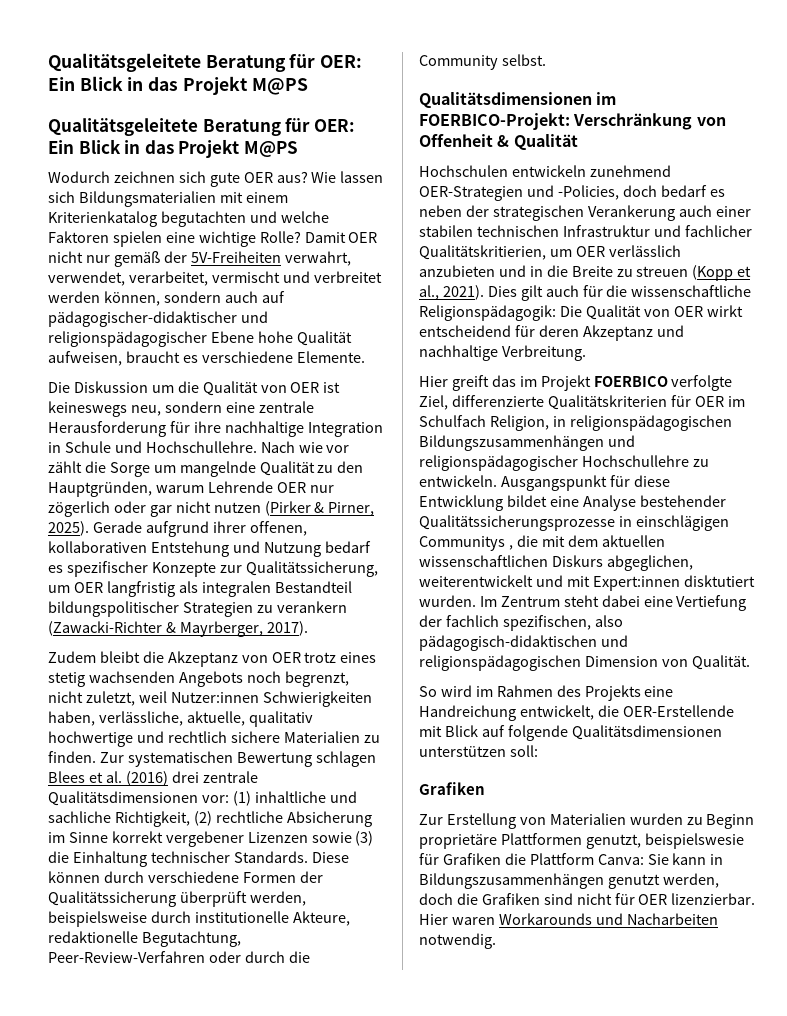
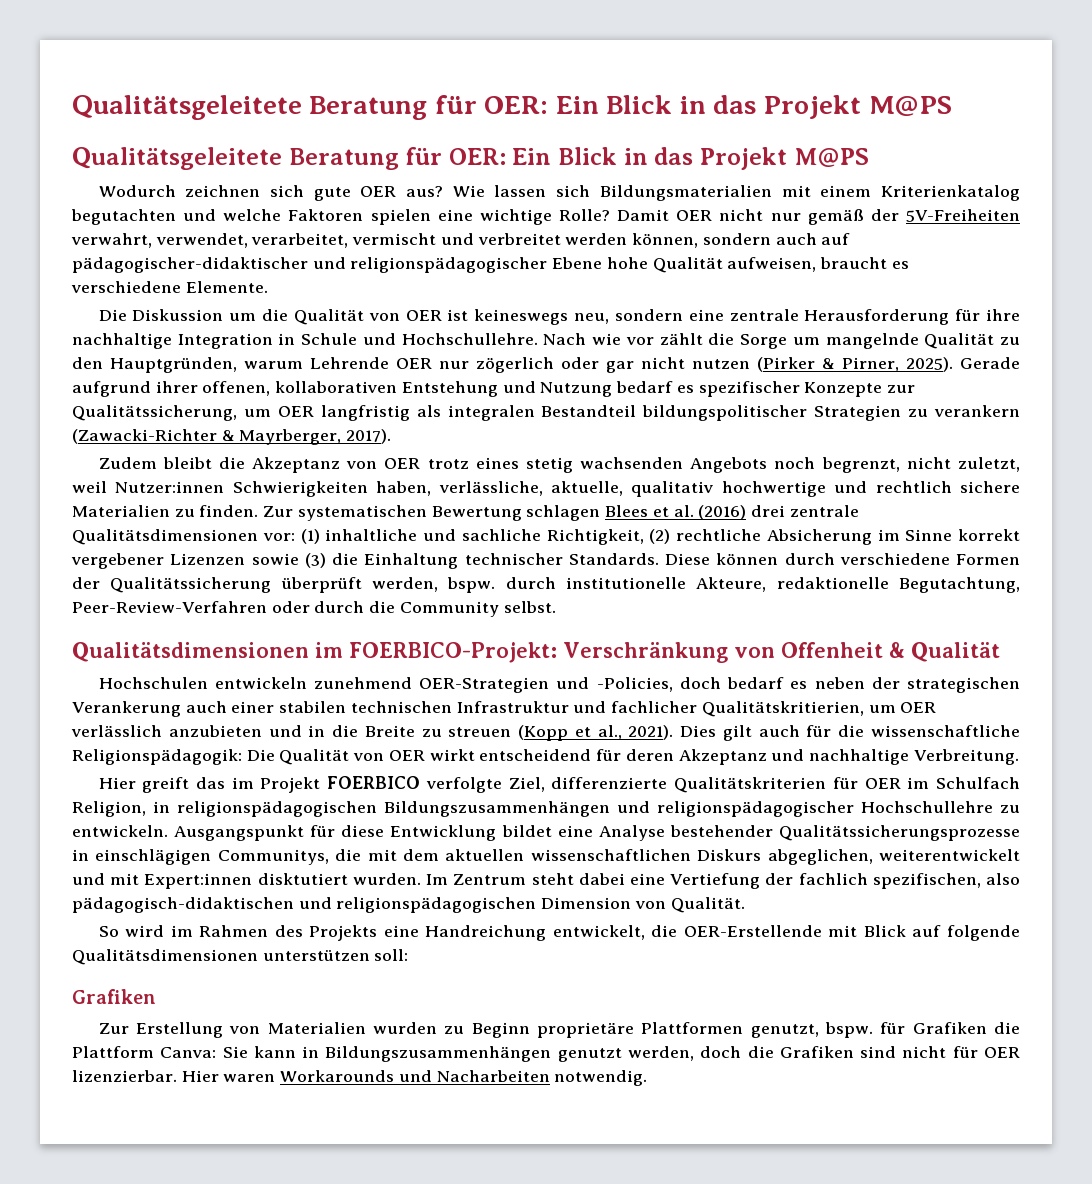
- Diese können durch verschiedene Formen der Qualitätssicherung überprüft werden, beispielsweise durch institutionelle Akteure, redaktionelle Begutachtung, Peer-Review-Verfahren oder durch die Community selbst.
+ Diese können durch verschiedene Formen der Qualitätssicherung überprüft werden, bspw. durch institutionelle Akteure, redaktionelle Begutachtung, Peer-Review-Verfahren oder durch die Community selbst.
- Ausgangspunkt für diese Entwicklung bildet eine Analyse bestehender Qualitätssicherungsprozesse in einschlägigen Communitys , die mit dem aktuellen wissenschaftlichen Diskurs abgeglichen, weiterentwickelt und mit Expert:innen disktutiert wurden.
+ Ausgangspunkt für diese Entwicklung bildet eine Analyse bestehender Qualitätssicherungsprozesse in einschlägigen Communitys, die mit dem aktuellen wissenschaftlichen Diskurs abgeglichen, weiterentwickelt und mit Expert:innen disktutiert wurden.
- Zur Erstellung von Materialien wurden zu Beginn proprietäre Plattformen genutzt, beispielswesie für Grafiken die Plattform Canva: Sie kann in Bildungszusammenhängen genutzt werden, doch die Grafiken sind nicht für OER lizenzierbar.
+ Zur Erstellung von Materialien wurden zu Beginn proprietäre Plattformen genutzt, bspw. für Grafiken die Plattform Canva: Sie kann in Bildungszusammenhängen genutzt werden, doch die Grafiken sind nicht für OER lizenzierbar.

